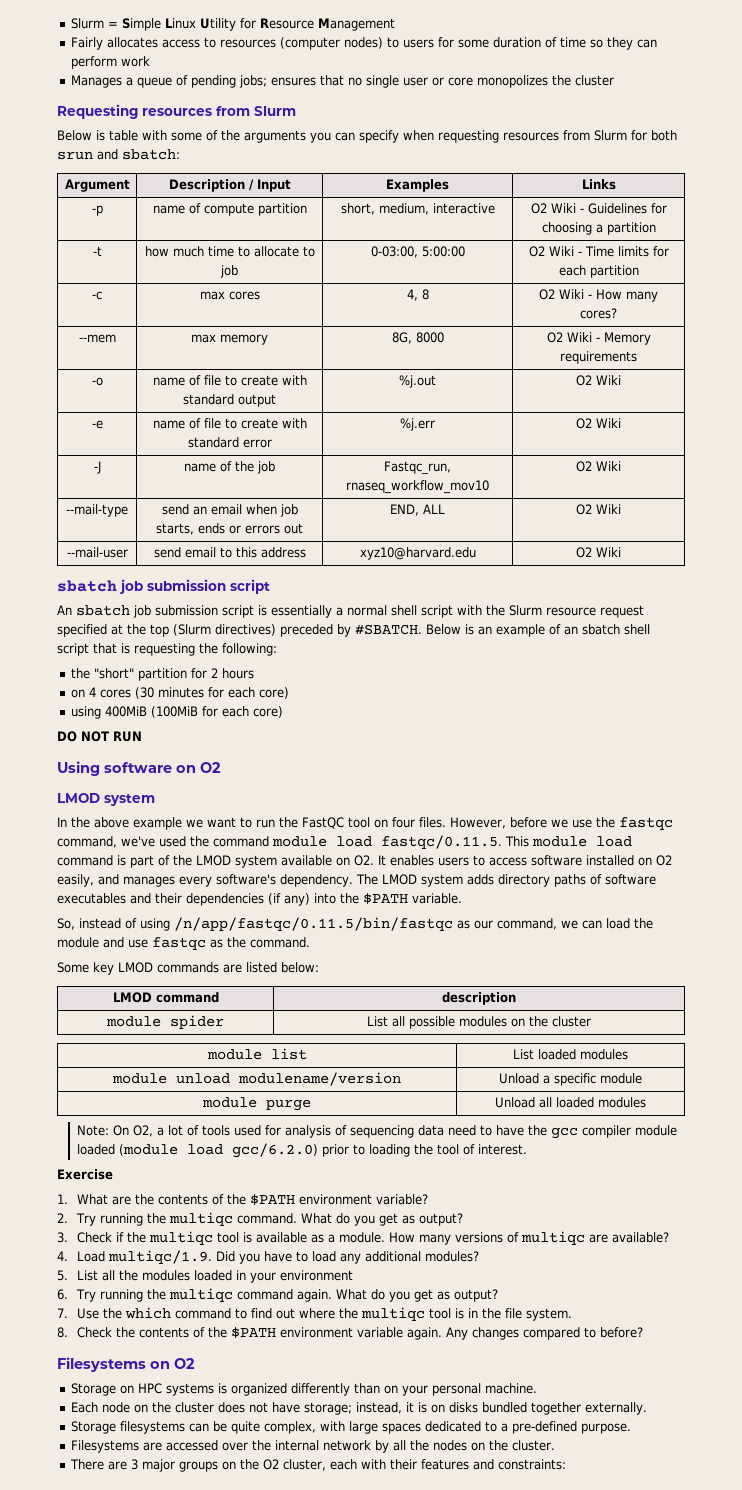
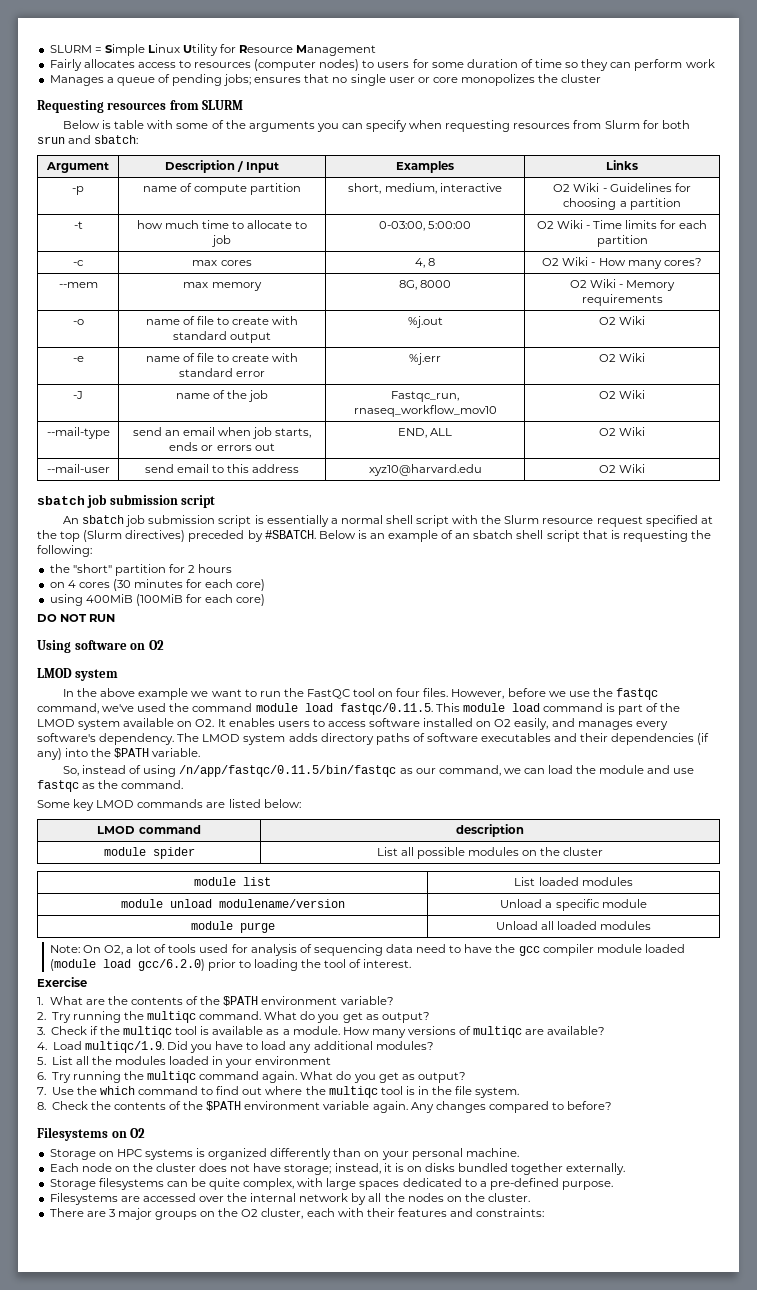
- Slurm = Simple Linux Utility for Resource Management
+ SLURM = Simple Linux Utility for Resource Management
- Requesting resources from Slurm
+ Requesting resources from SLURM

